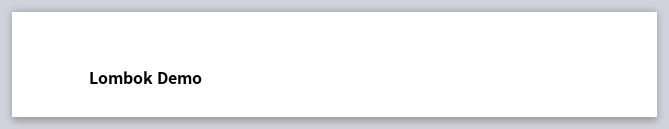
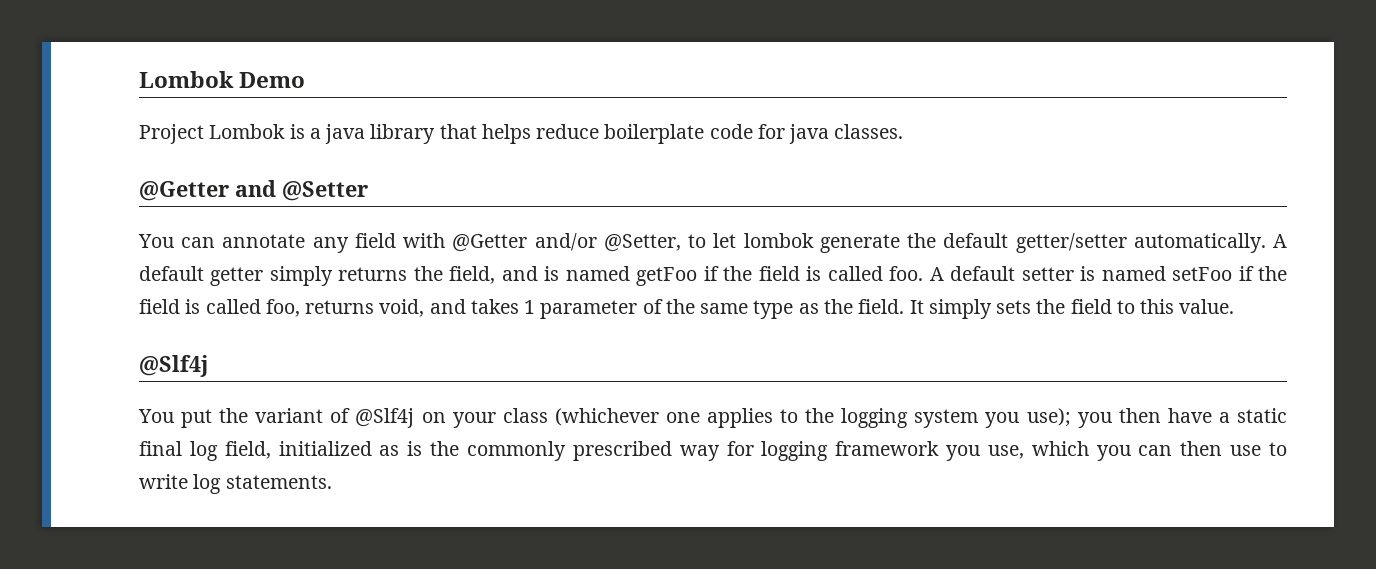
+ Project Lombok is a java library that helps reduce boilerplate code for java classes.
+ @Getter and @Setter
+ You can annotate any field with @Getter and/or @Setter, to let lombok generate the default getter/setter automatically. A default getter simply returns the field, and is named getFoo if the field is called foo. A default setter is named setFoo if the field is called foo, returns void, and takes 1 parameter of the same type as the field. It simply sets the field to this value.
+ @Slf4j
+ You put the variant of @Slf4j on your class (whichever one applies to the logging system you use); you then have a static final log field, initialized as is the commonly prescribed way for logging framework you use, which you can then use to write log statements.

